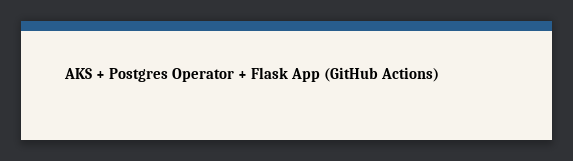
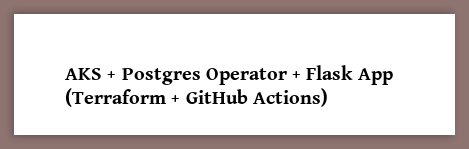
- AKS + Postgres Operator + Flask App (GitHub Actions)
+ AKS + Postgres Operator + Flask App (Terraform + GitHub Actions)

